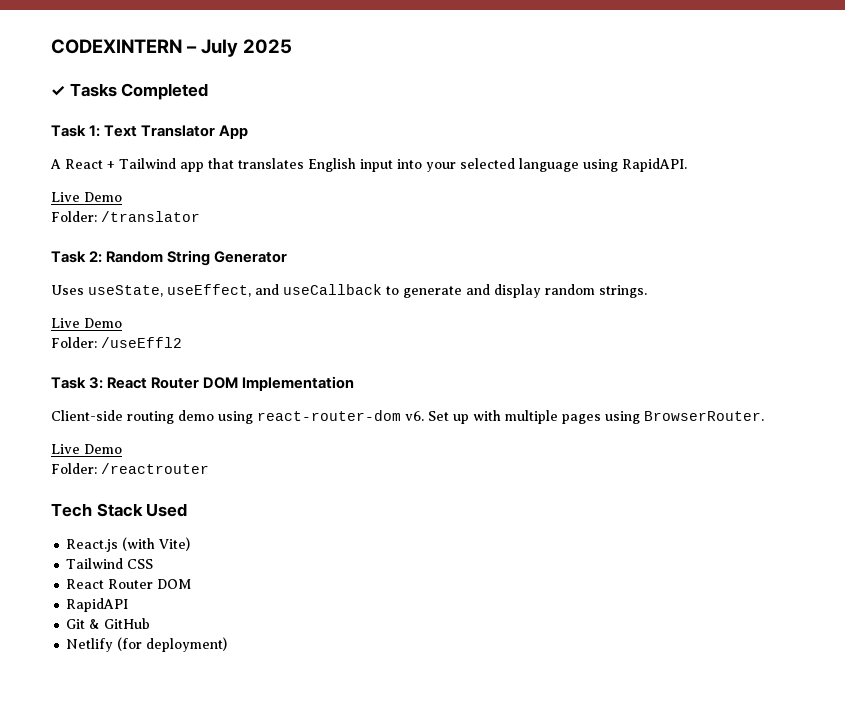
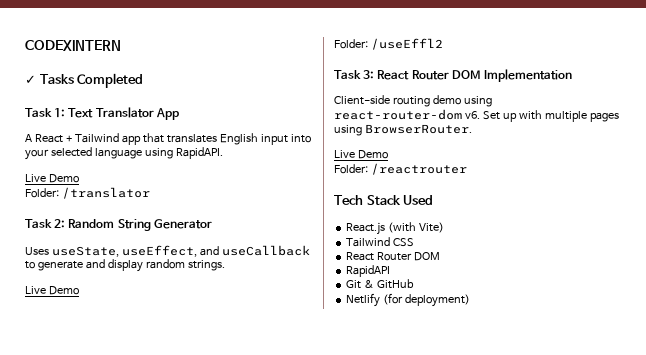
- CODEXINTERN – July 2025
+ CODEXINTERN

